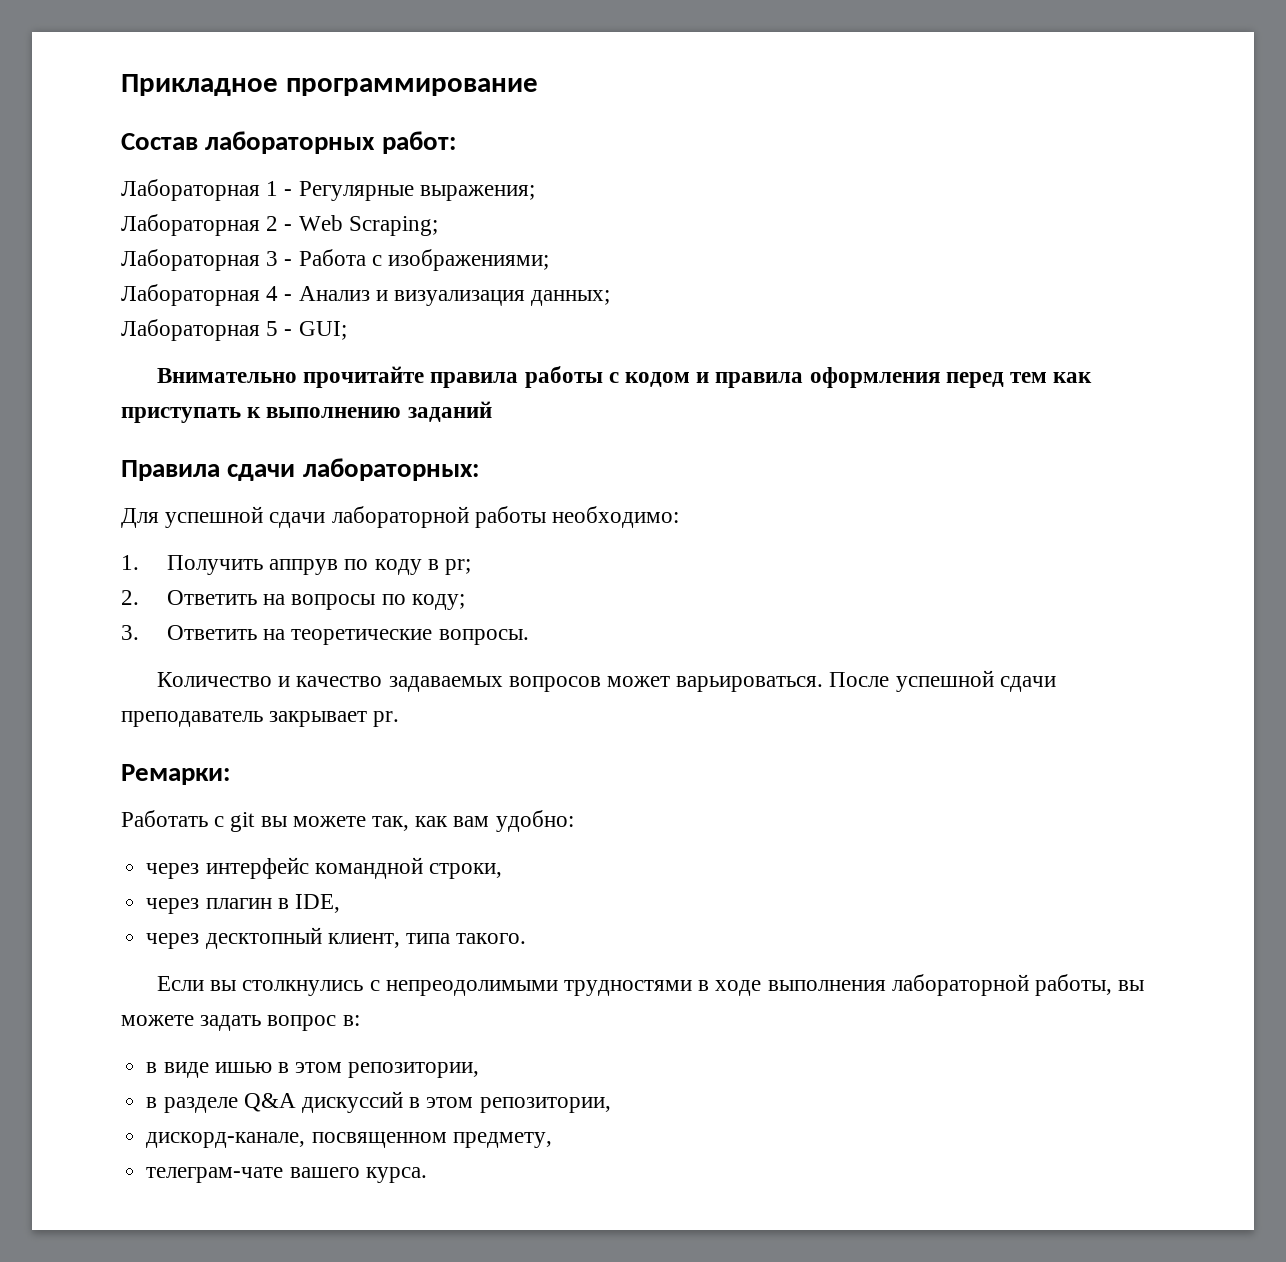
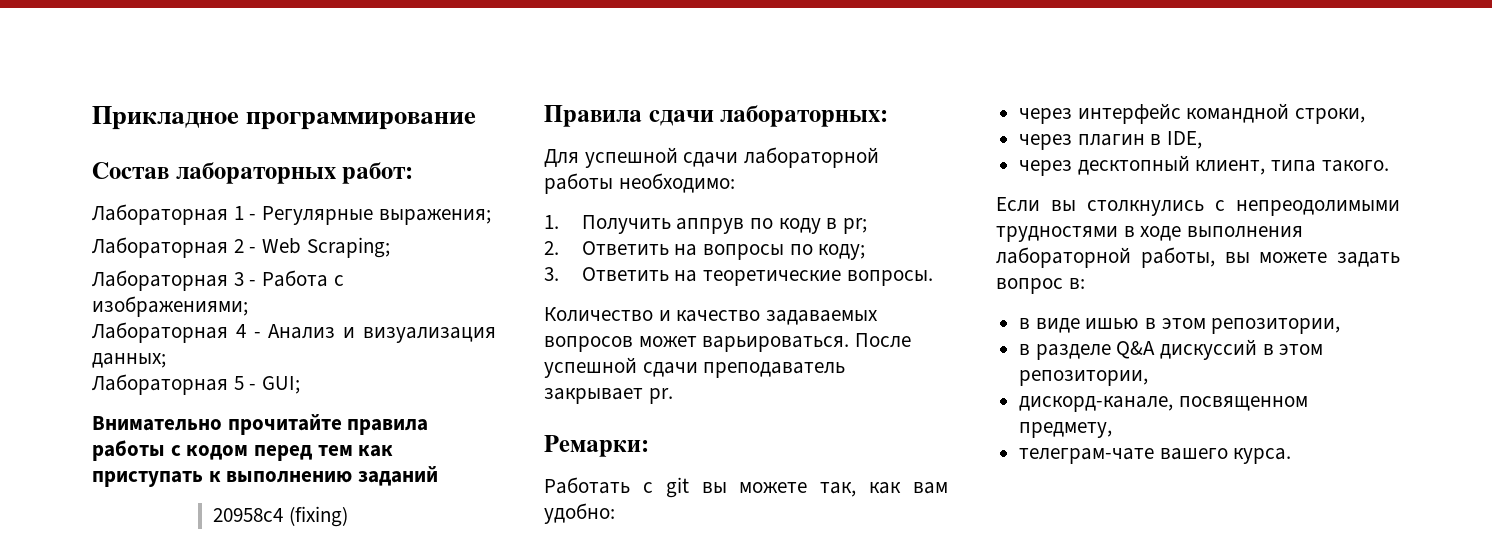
- Внимательно прочитайте правила работы с кодом и правила оформления перед тем как приступать к выполнению заданий
+ Внимательно прочитайте правила работы с кодом перед тем как приступать к выполнению заданий
+ 20958c4 (fixing)

